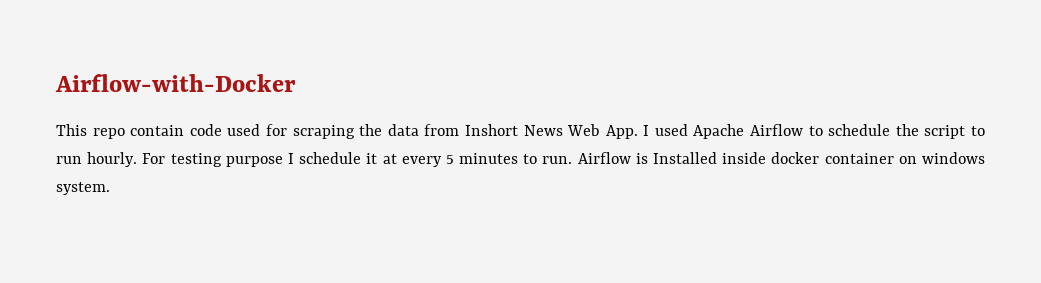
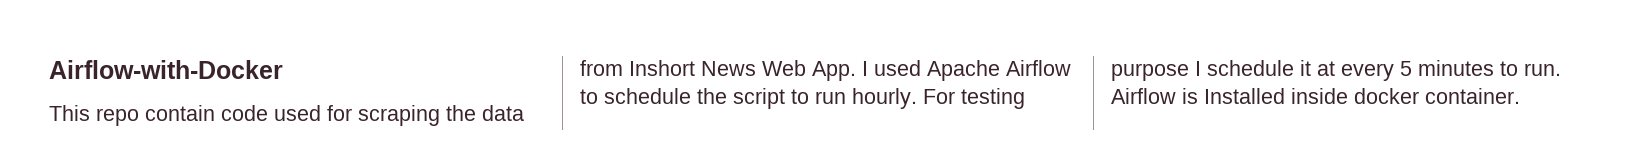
- Airflow is Installed inside docker container on windows system.
+ Airflow is Installed inside docker container.

